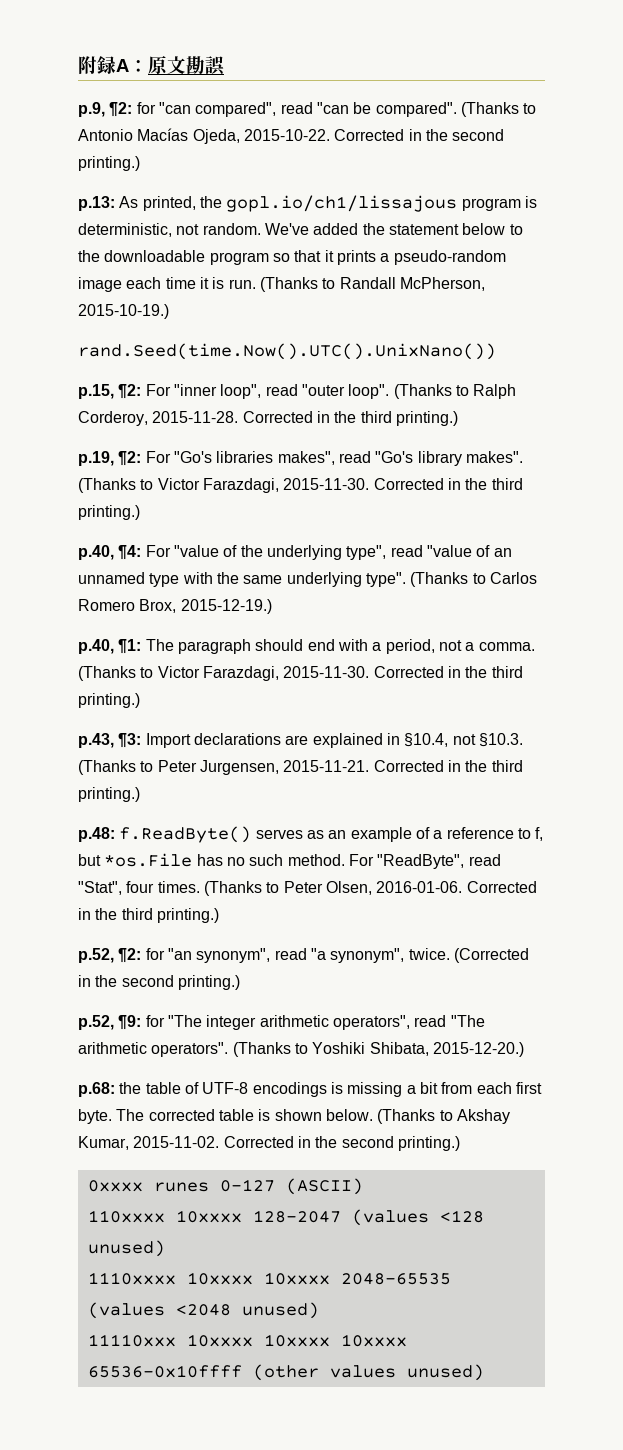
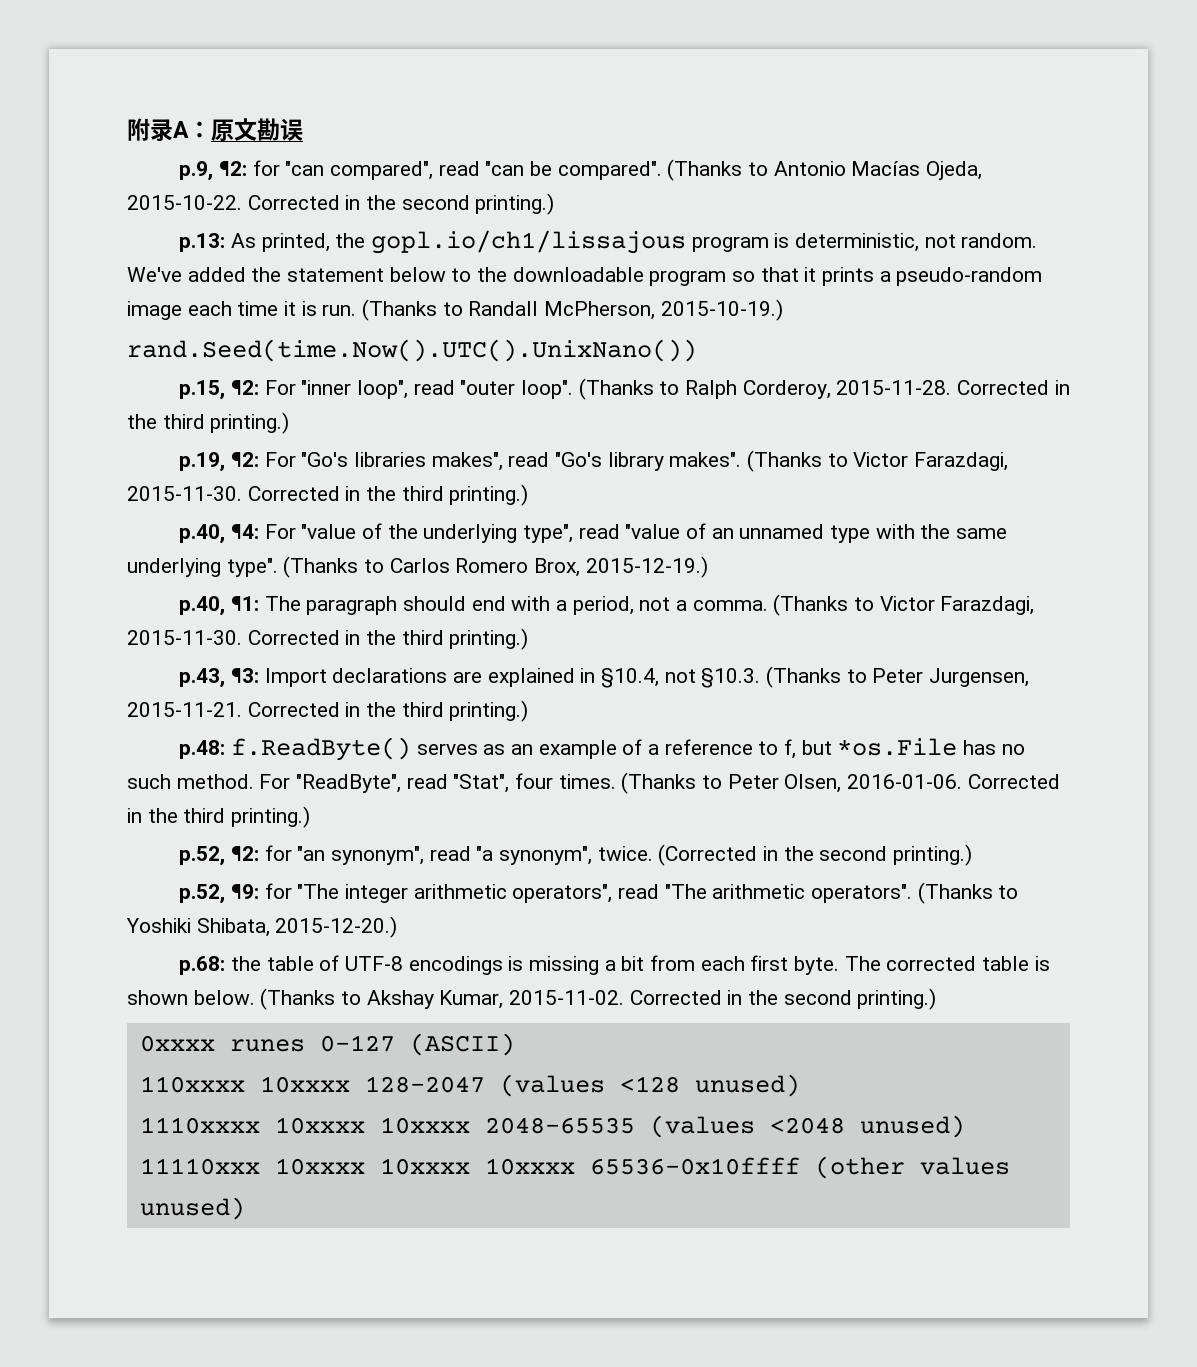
- 附録A：原文勘誤
+ 附录A：原文勘误

